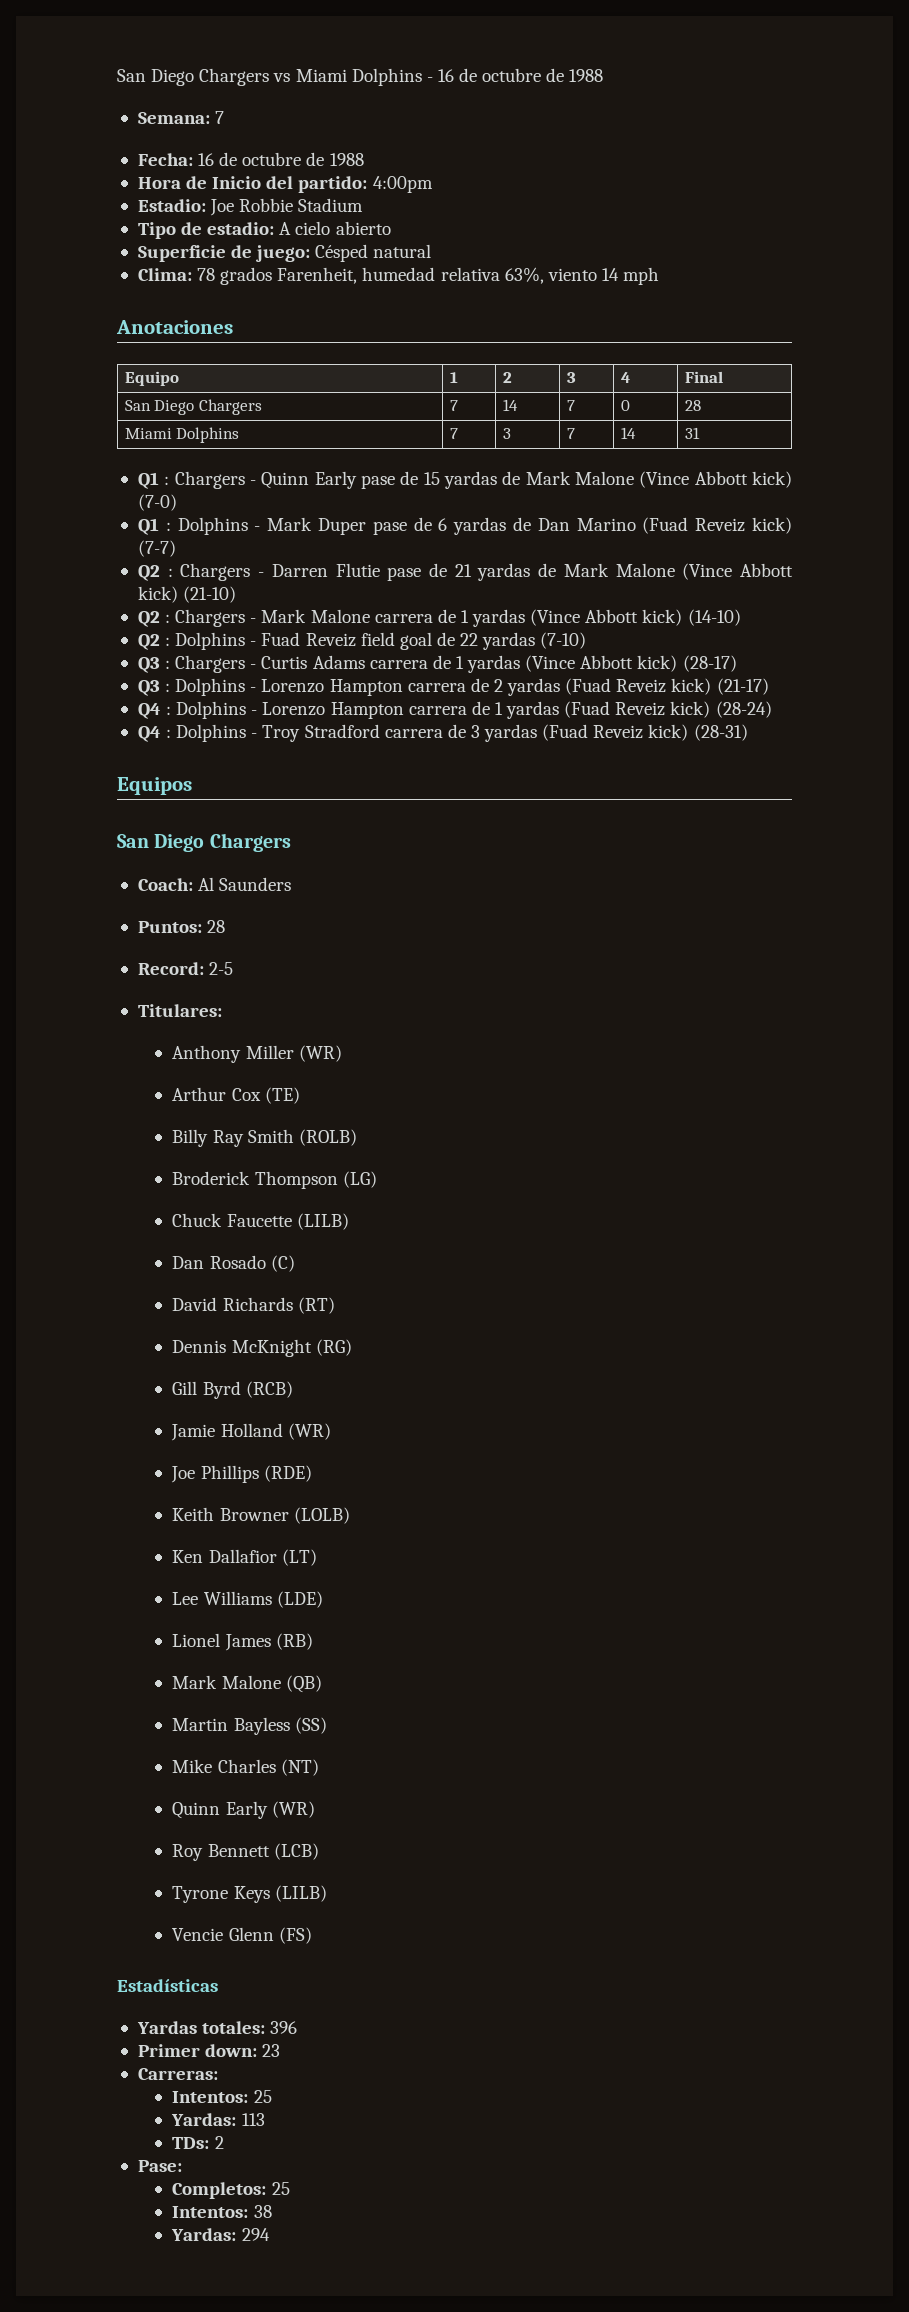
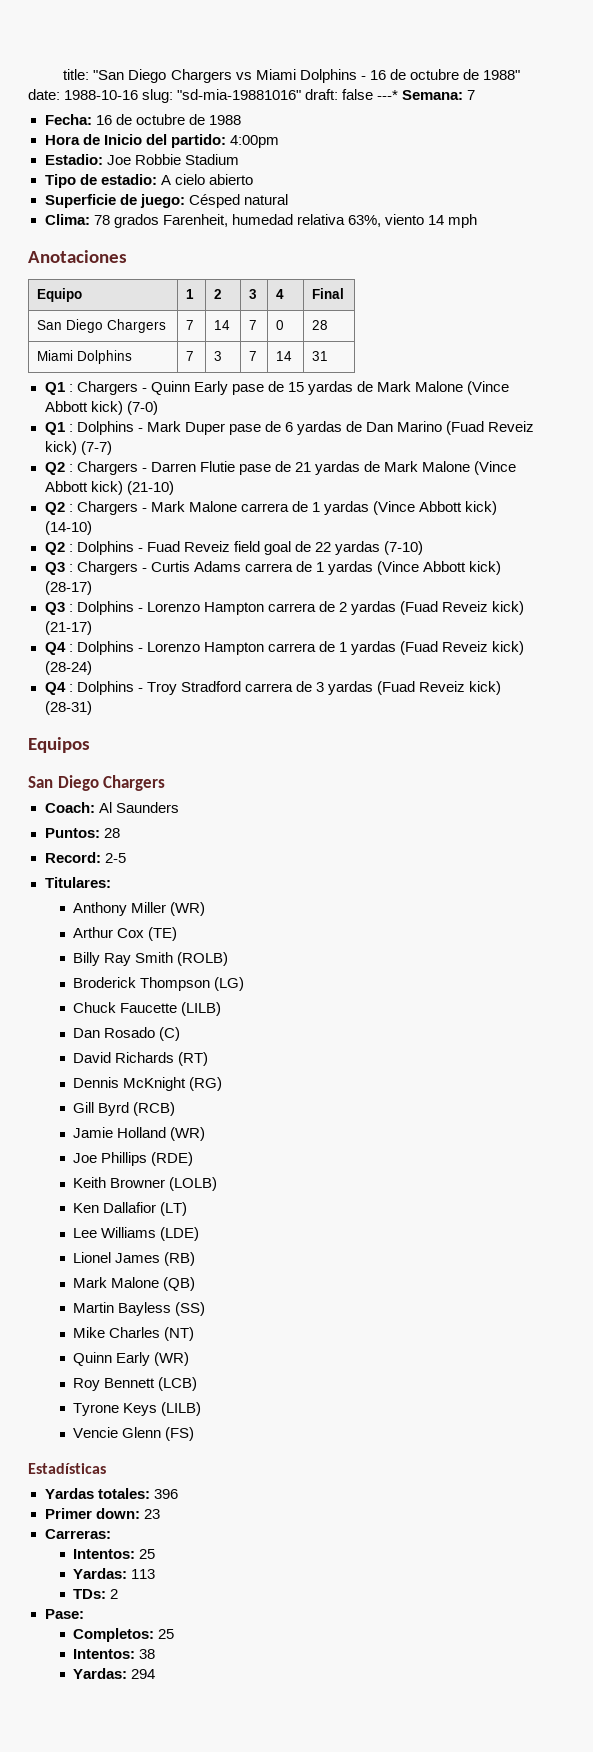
- San Diego Chargers vs Miami Dolphins - 16 de octubre de 1988
- Semana: 7
+ title: "San Diego Chargers vs Miami Dolphins - 16 de octubre de 1988" date: 1988-10-16 slug: "sd-mia-19881016" draft: false ---* Semana: 7

